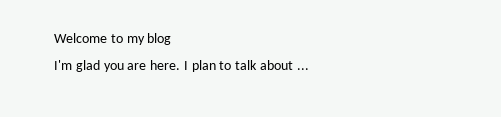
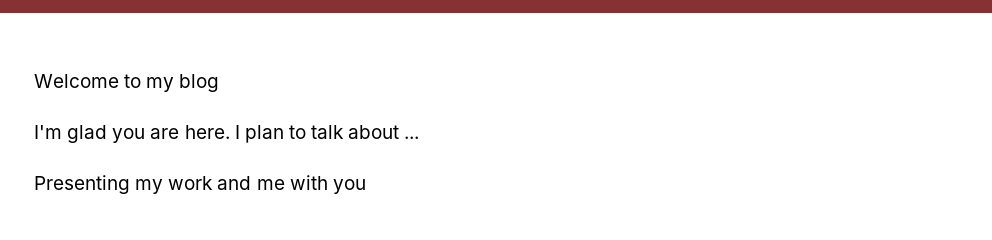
+ Presenting my work and me with you

